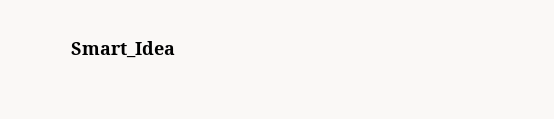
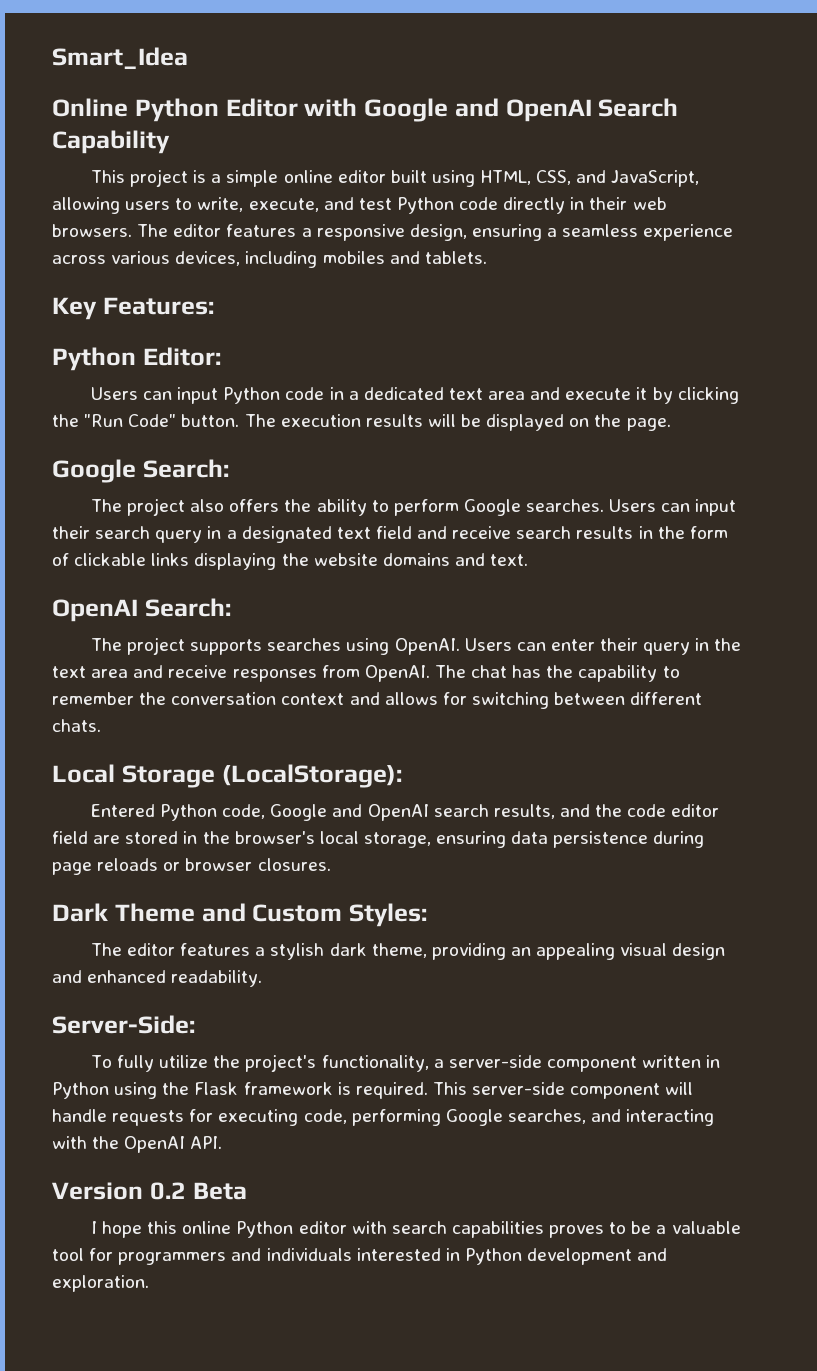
+ Online Python Editor with Google and OpenAI Search Capability
+ This project is a simple online editor built using HTML, CSS, and JavaScript, allowing users to write, execute, and test Python code directly in their web browsers. The editor features a responsive design, ensuring a seamless experience across various devices, including mobiles and tablets.
+ Key Features:
+ Python Editor:
+ Users can input Python code in a dedicated text area and execute it by clicking the "Run Code" button. The execution results will be displayed on the page.
+ Google Search:
+ The project also offers the ability to perform Google searches. Users can input their search query in a designated text field and receive search results in the form of clickable links displaying the website domains and text.
+ OpenAI Search:
+ The project supports searches using OpenAI. Users can enter their query in the text area and receive responses from OpenAI. The chat has the capability to remember the conversation context and allows for switching between different chats.
+ Local Storage (LocalStorage):
+ Entered Python code, Google and OpenAI search results, and the code editor field are stored in the browser's local storage, ensuring data persistence during page reloads or browser closures.
+ Dark Theme and Custom Styles:
+ The editor features a stylish dark theme, providing an appealing visual design and enhanced readability.
+ Server-Side:
+ To fully utilize the project's functionality, a server-side component written in Python using the Flask framework is required. This server-side component will handle requests for executing code, performing Google searches, and interacting with the OpenAI API.
+ Version 0.2 Beta
+ I hope this online Python editor with search capabilities proves to be a valuable tool for programmers and individuals interested in Python development and exploration.

